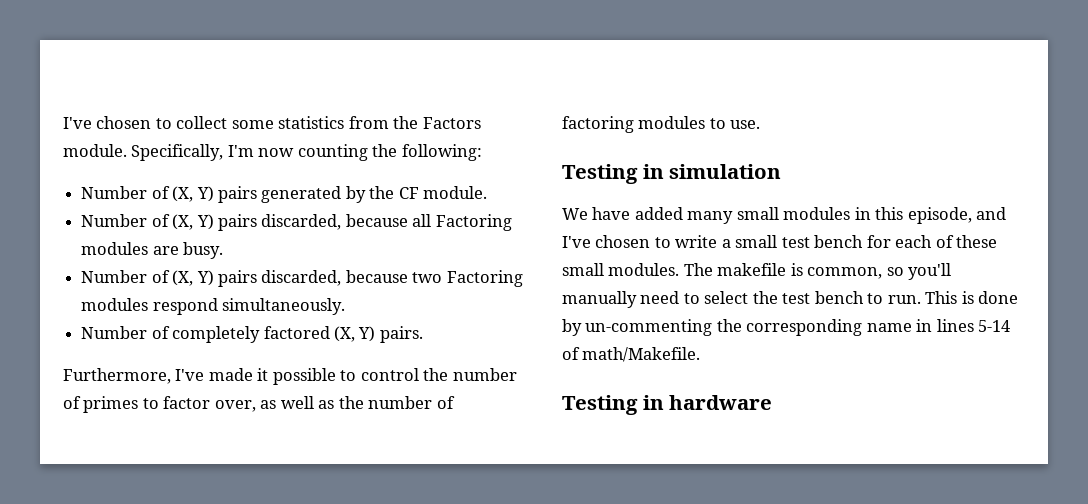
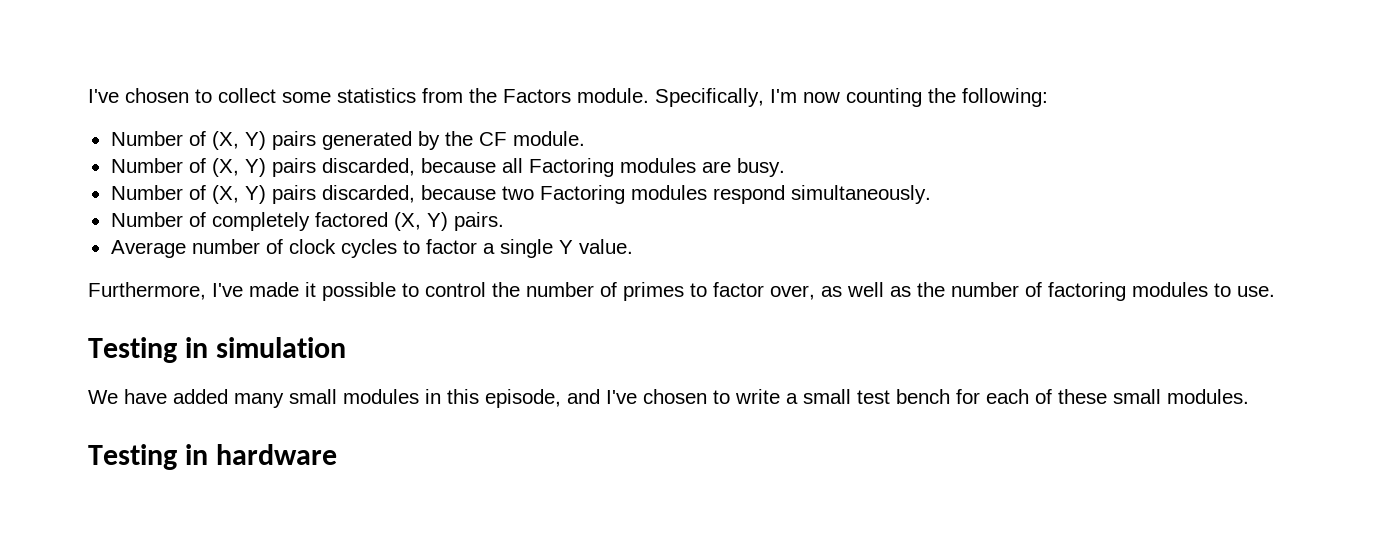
+ Average number of clock cycles to factor a single Y value.
- The makefile is common, so you'll manually need to select the test bench to run. This is done by un-commenting the corresponding name in lines 5-14 of math/Makefile.

